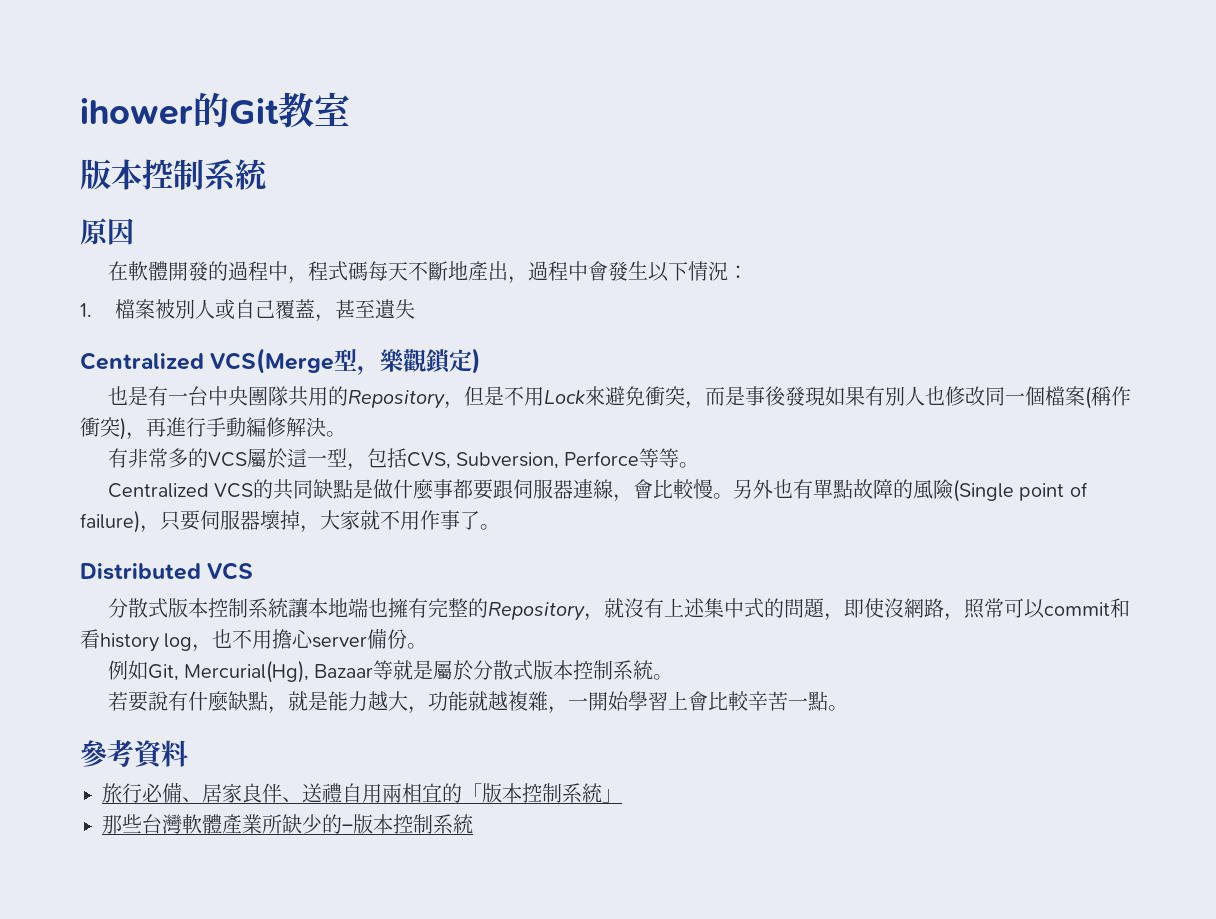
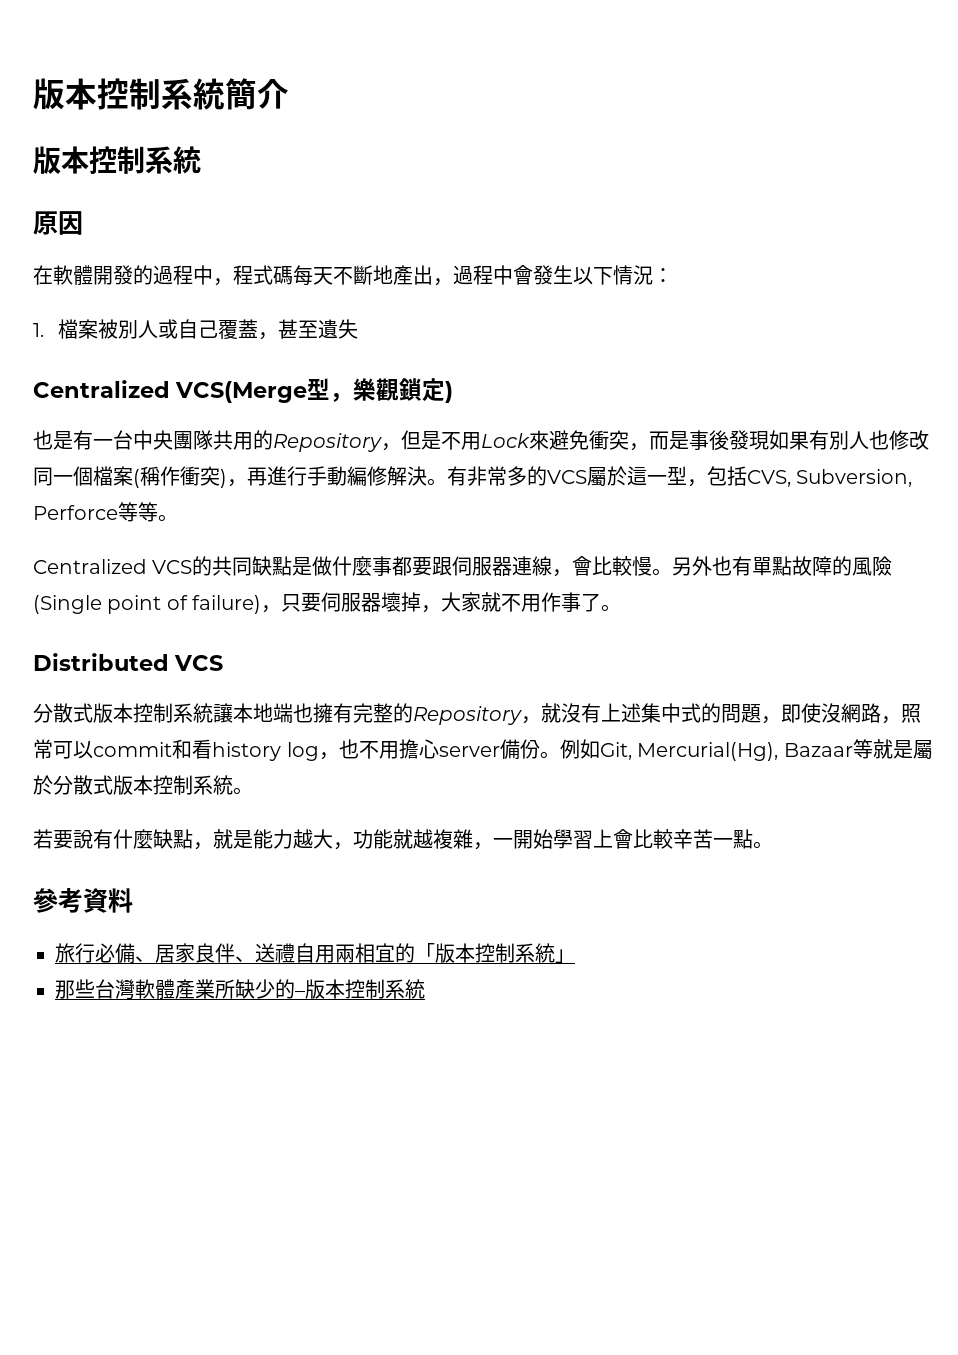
- ihower的Git教室
+ 版本控制系統簡介
- 也是有一台中央團隊共用的Repository，但是不用Lock來避免衝突，而是事後發現如果有別人也修改同一個檔案(稱作衝突)，再進行手動編修解決。
- 有非常多的VCS屬於這一型，包括CVS, Subversion, Perforce等等。
+ 也是有一台中央團隊共用的Repository，但是不用Lock來避免衝突，而是事後發現如果有別人也修改同一個檔案(稱作衝突)，再進行手動編修解決。有非常多的VCS屬於這一型，包括CVS, Subversion, Perforce等等。
- 分散式版本控制系統讓本地端也擁有完整的Repository，就沒有上述集中式的問題，即使沒網路，照常可以commit和看history log，也不用擔心server備份。
- 例如Git, Mercurial(Hg), Bazaar等就是屬於分散式版本控制系統。
+ 分散式版本控制系統讓本地端也擁有完整的Repository，就沒有上述集中式的問題，即使沒網路，照常可以commit和看history log，也不用擔心server備份。例如Git, Mercurial(Hg), Bazaar等就是屬於分散式版本控制系統。

